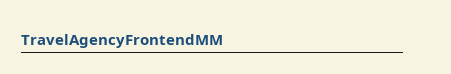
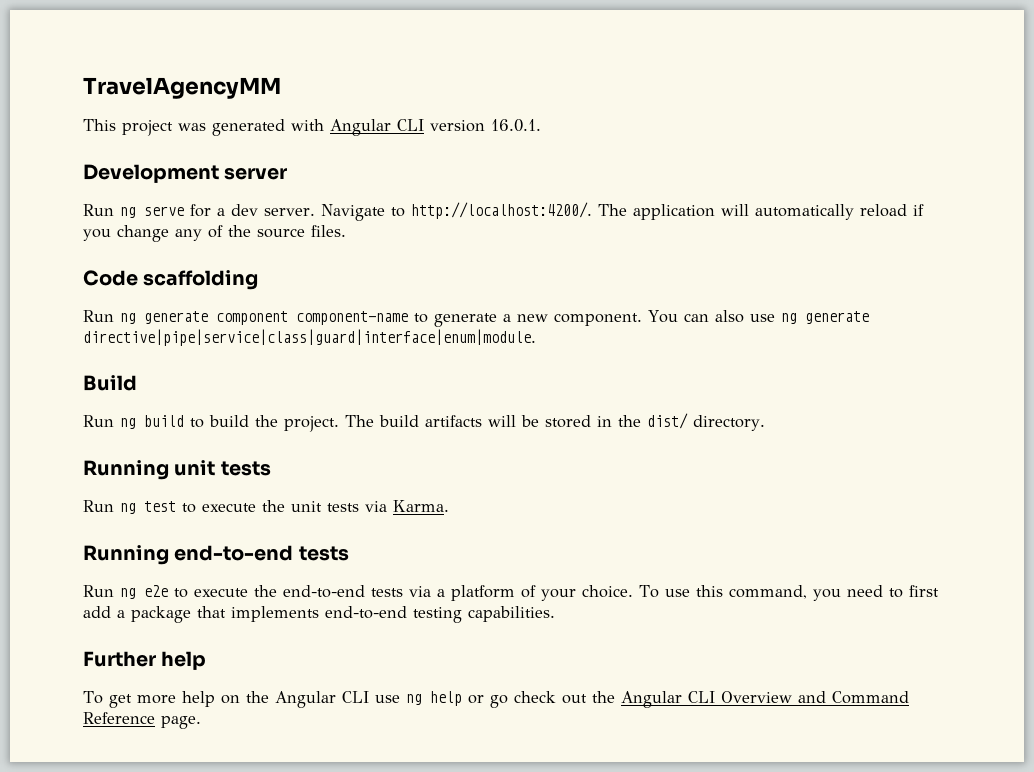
- TravelAgencyFrontendMM
+ TravelAgencyMM
+ This project was generated with Angular CLI version 16.0.1.
+ Development server
+ Run ng serve for a dev server. Navigate to http://localhost:4200/. The application will automatically reload if you change any of the source files.
+ Code scaffolding
+ Run ng generate component component-name to generate a new component. You can also use ng generate directive|pipe|service|class|guard|interface|enum|module.
+ Build
+ Run ng build to build the project. The build artifacts will be stored in the dist/ directory.
+ Running unit tests
+ Run ng test to execute the unit tests via Karma.
+ Running end-to-end tests
+ Run ng e2e to execute the end-to-end tests via a platform of your choice. To use this command, you need to first add a package that implements end-to-end testing capabilities.
+ Further help
+ To get more help on the Angular CLI use ng help or go check out the Angular CLI Overview and Command Reference page.

